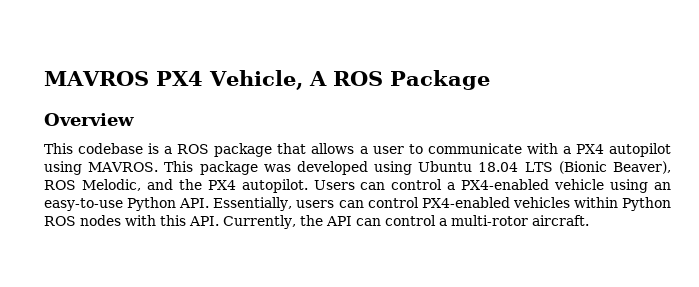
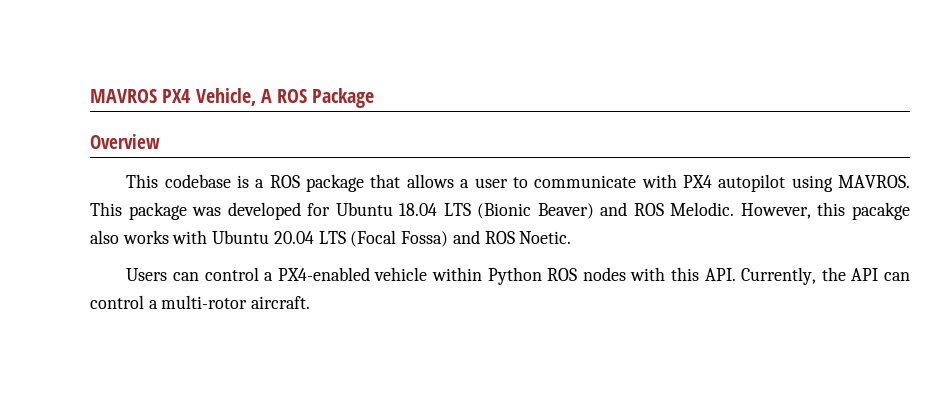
- This codebase is a ROS package that allows a user to communicate with a PX4 autopilot using MAVROS.
+ This codebase is a ROS package that allows a user to communicate with PX4 autopilot using MAVROS.
- This package was developed using Ubuntu 18.04 LTS (Bionic Beaver), ROS Melodic, and the PX4 autopilot. Users can control a PX4-enabled vehicle using an easy-to-use Python API. Essentially, users can control PX4-enabled vehicles within Python ROS nodes with this API. Currently, the API can control a multi-rotor aircraft.
+ This package was developed for Ubuntu 18.04 LTS (Bionic Beaver) and ROS Melodic. However, this pacakge also works with Ubuntu 20.04 LTS (Focal Fossa) and ROS Noetic.
+ Users can control a PX4-enabled vehicle within Python ROS nodes with this API. Currently, the API can control a multi-rotor aircraft.

